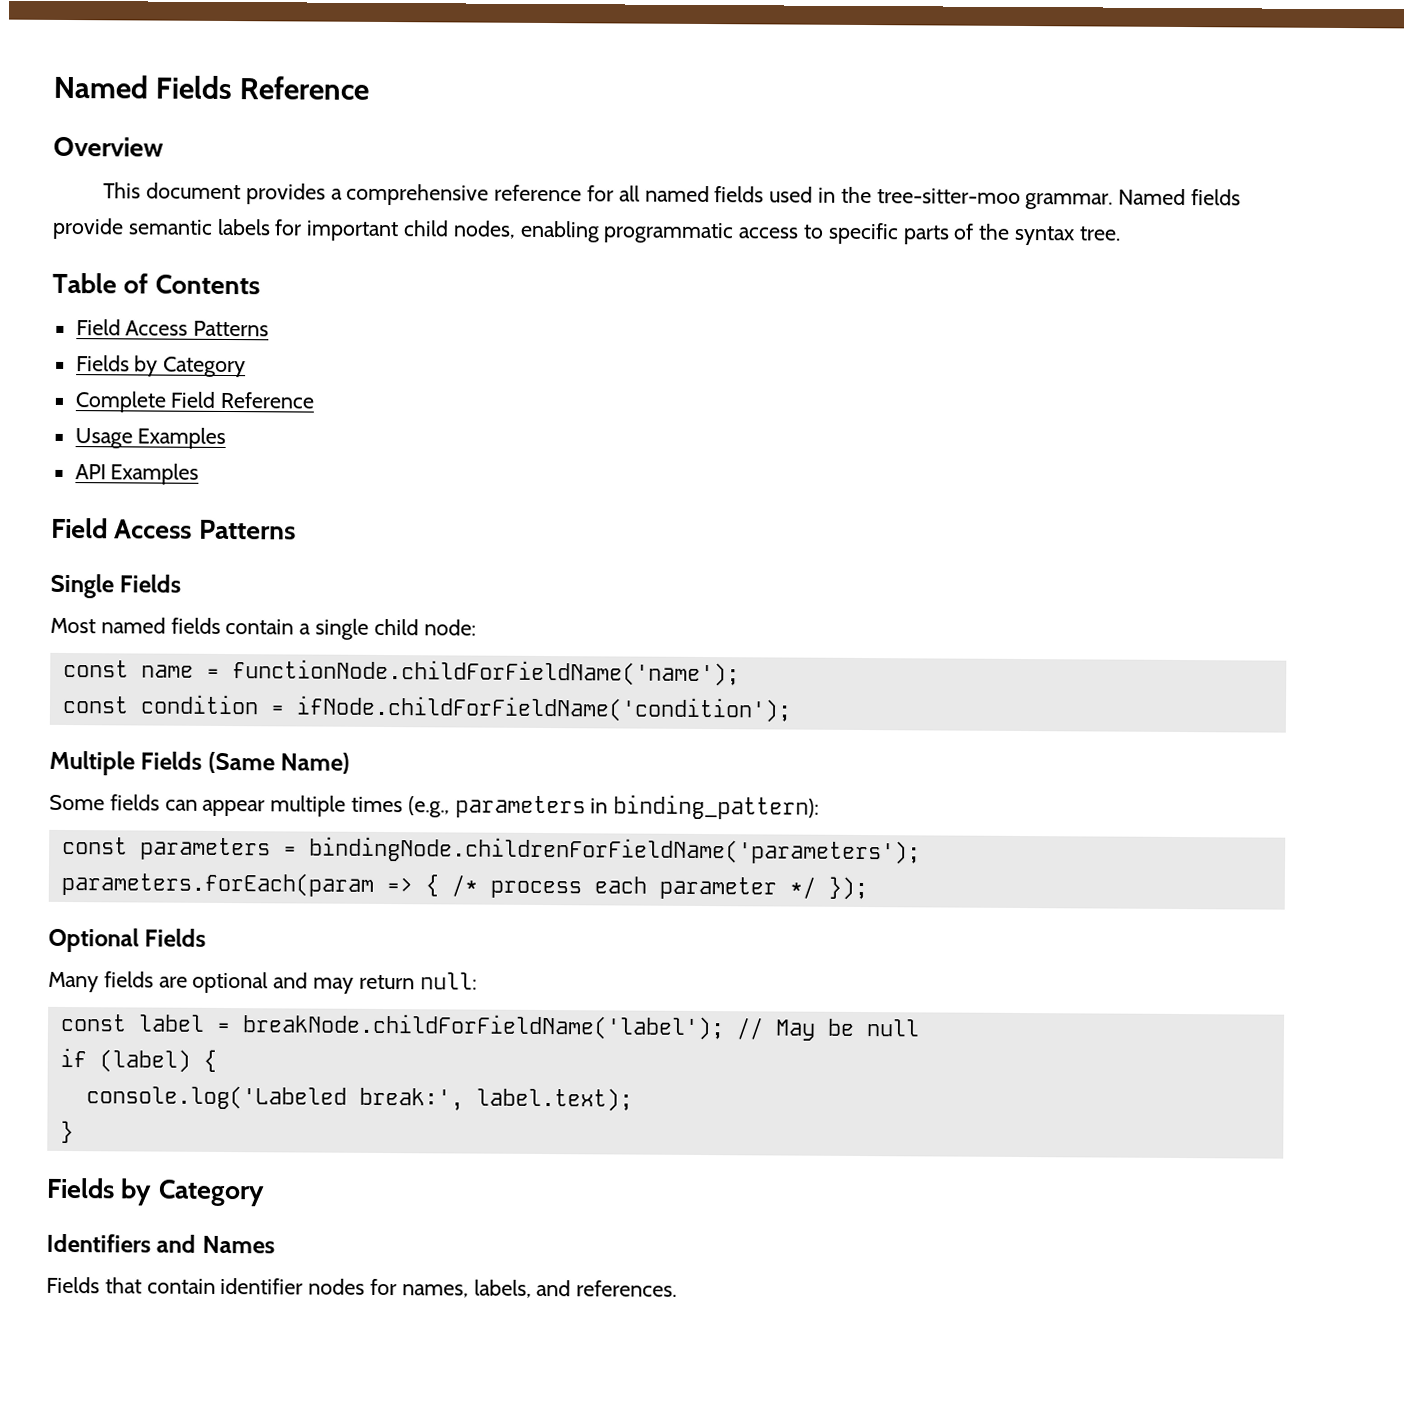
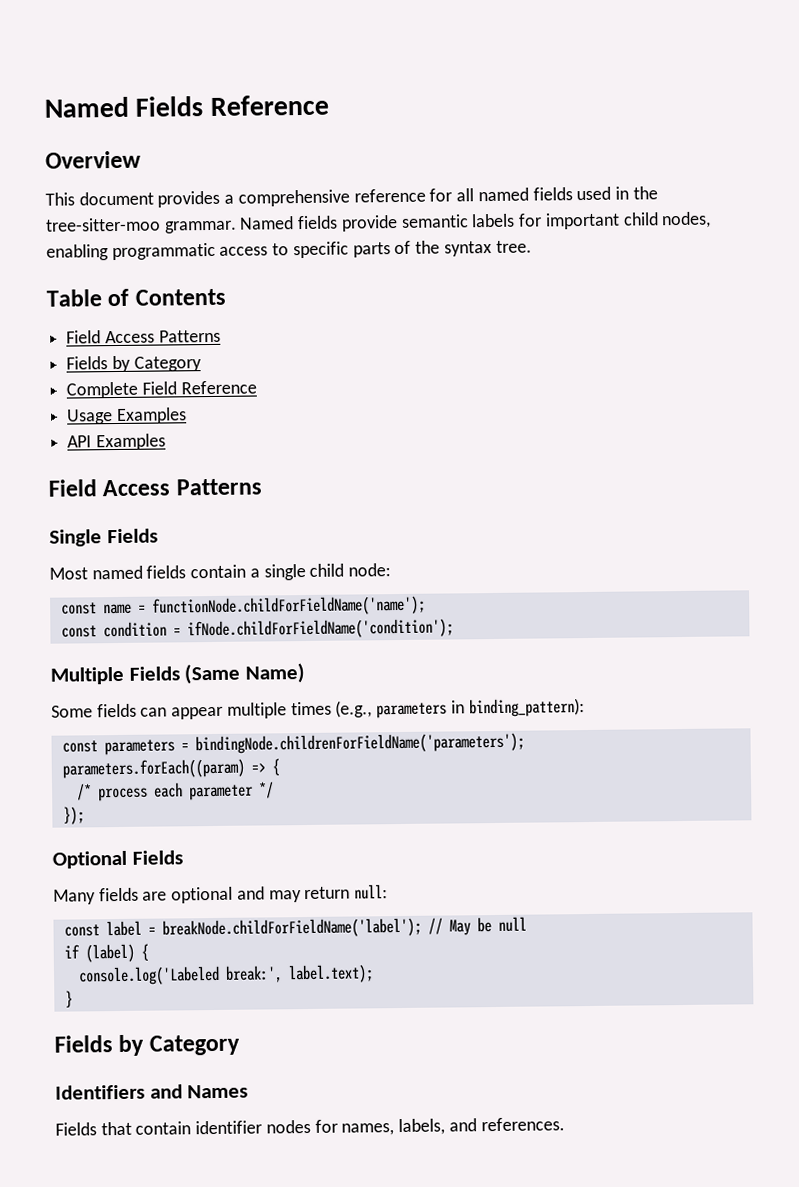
- parameters.forEach(param => { /* process each parameter */ });
+ parameters.forEach((param) => {
+ /* process each parameter */
+ });

